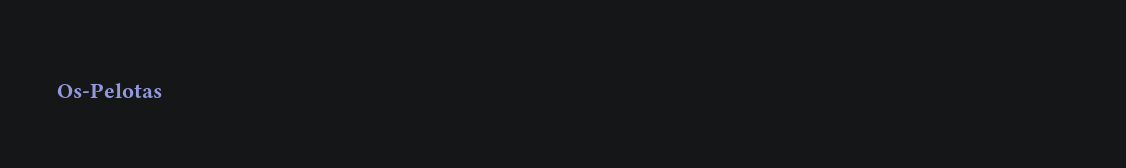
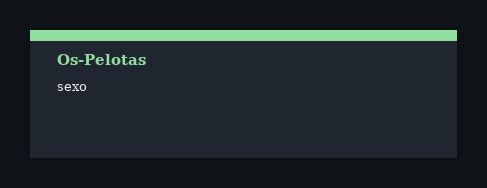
+ sexo

